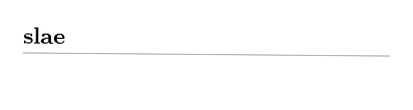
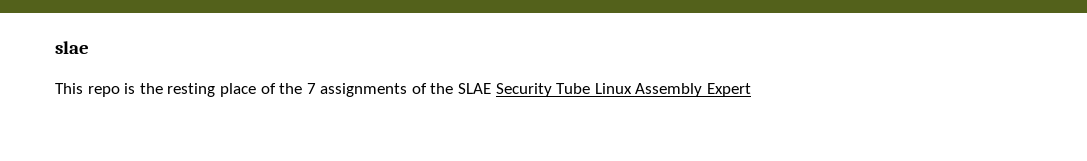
+ This repo is the resting place of the 7 assignments of the SLAE Security Tube Linux Assembly Expert

